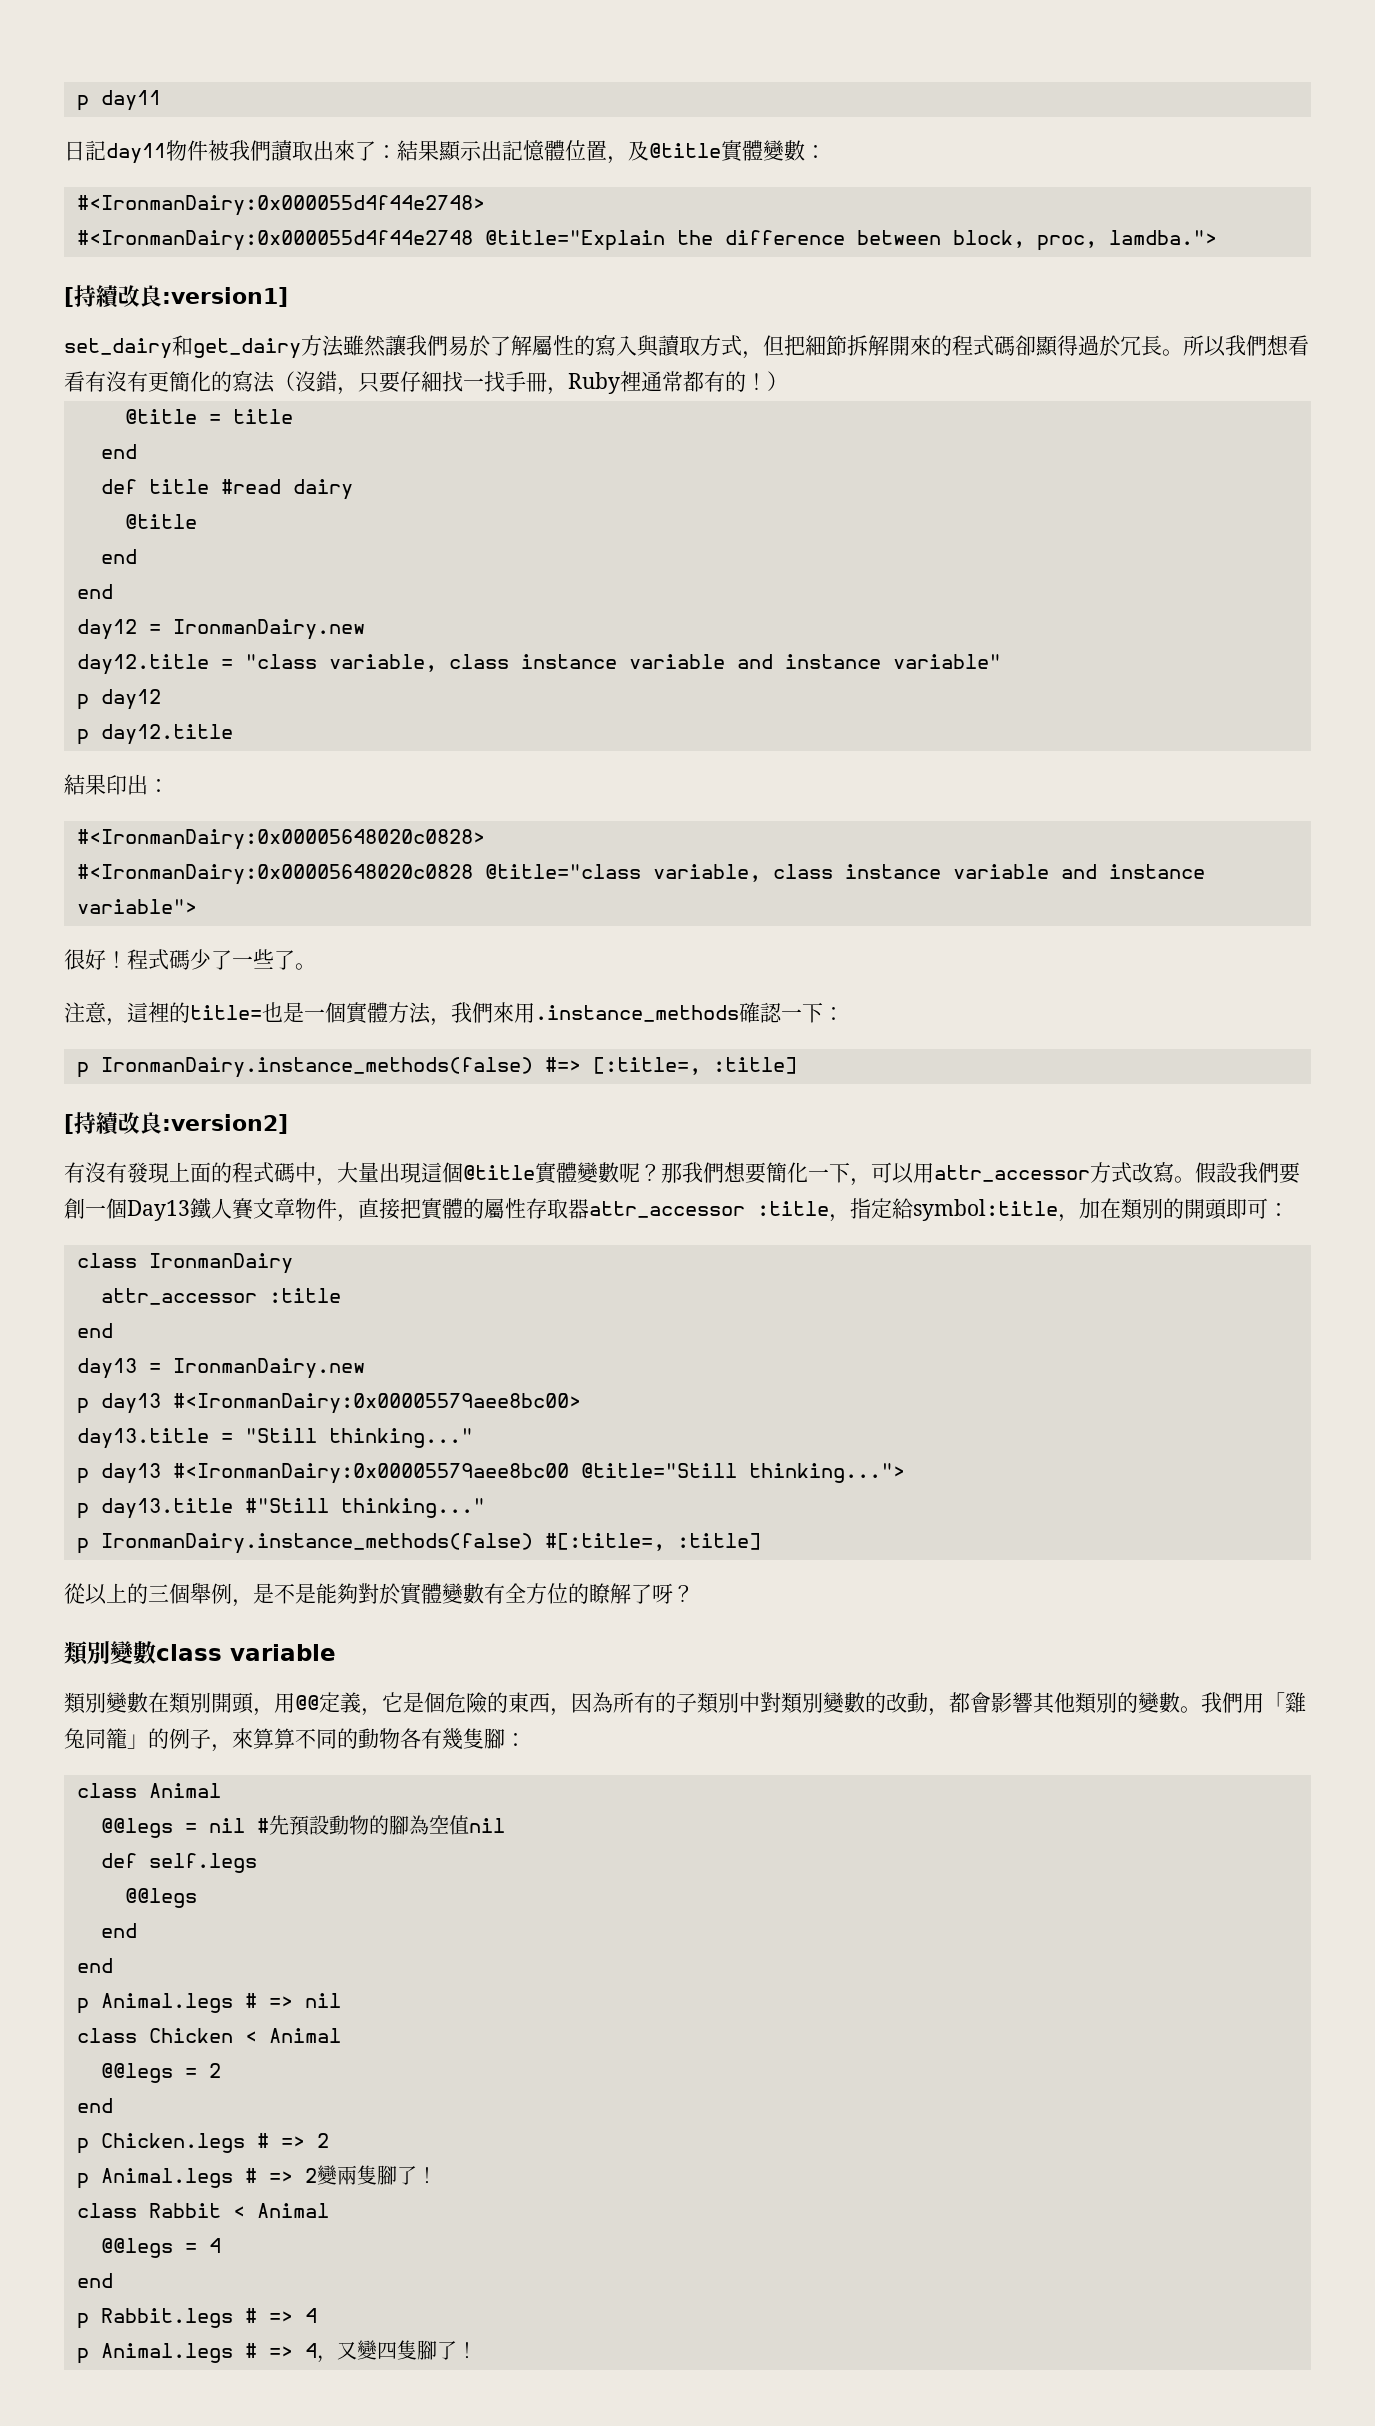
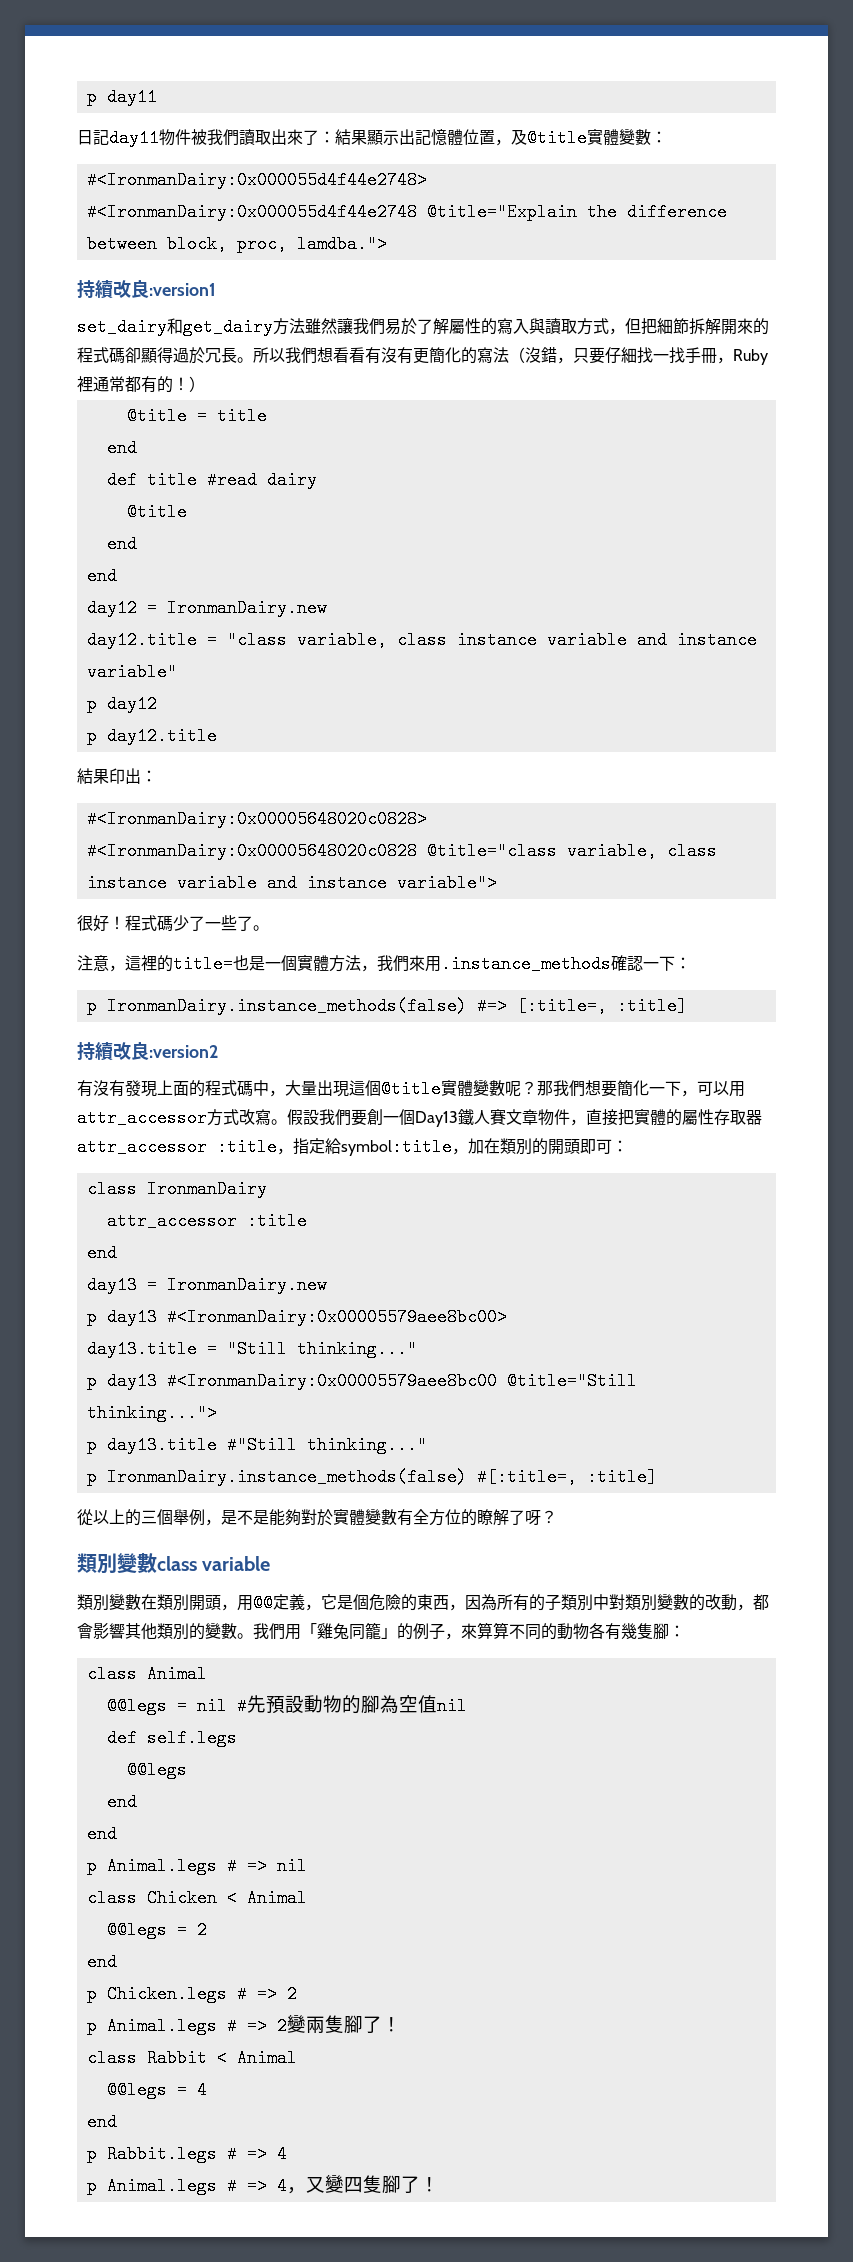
- [持續改良:version1]
+ 持續改良:version1
- [持續改良:version2]
+ 持續改良:version2

